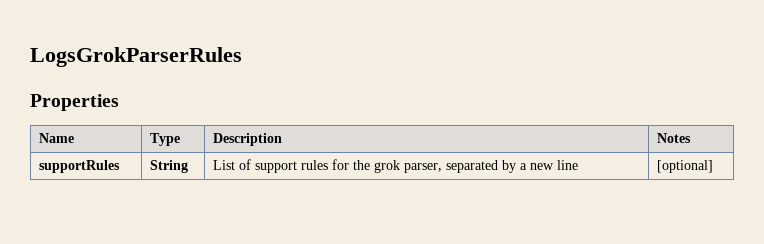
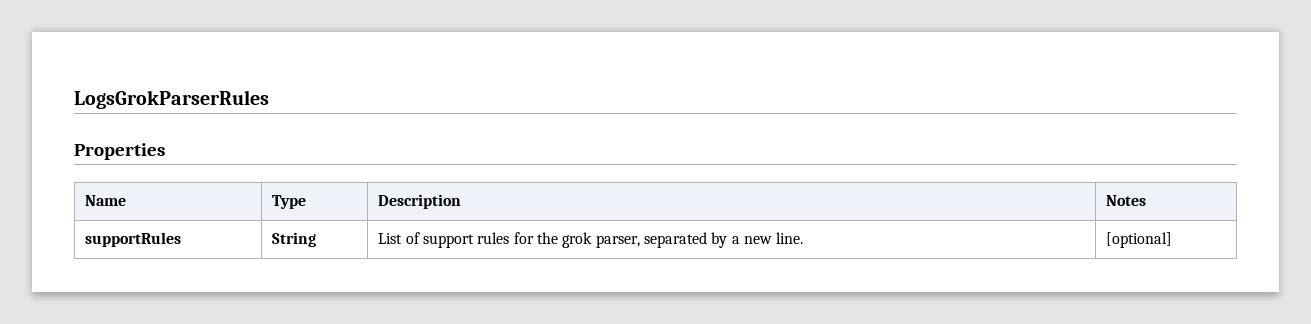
- supportRules | String | List of support rules for the grok parser, separated by a new line | [optional]
+ supportRules | String | List of support rules for the grok parser, separated by a new line. | [optional]

